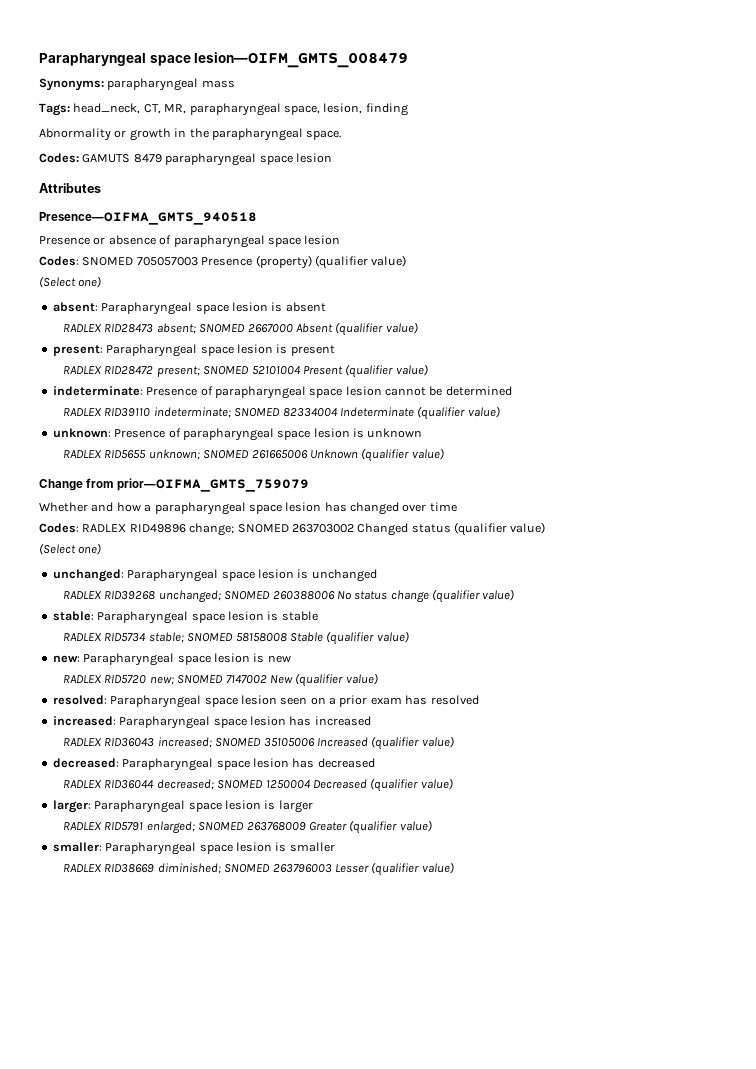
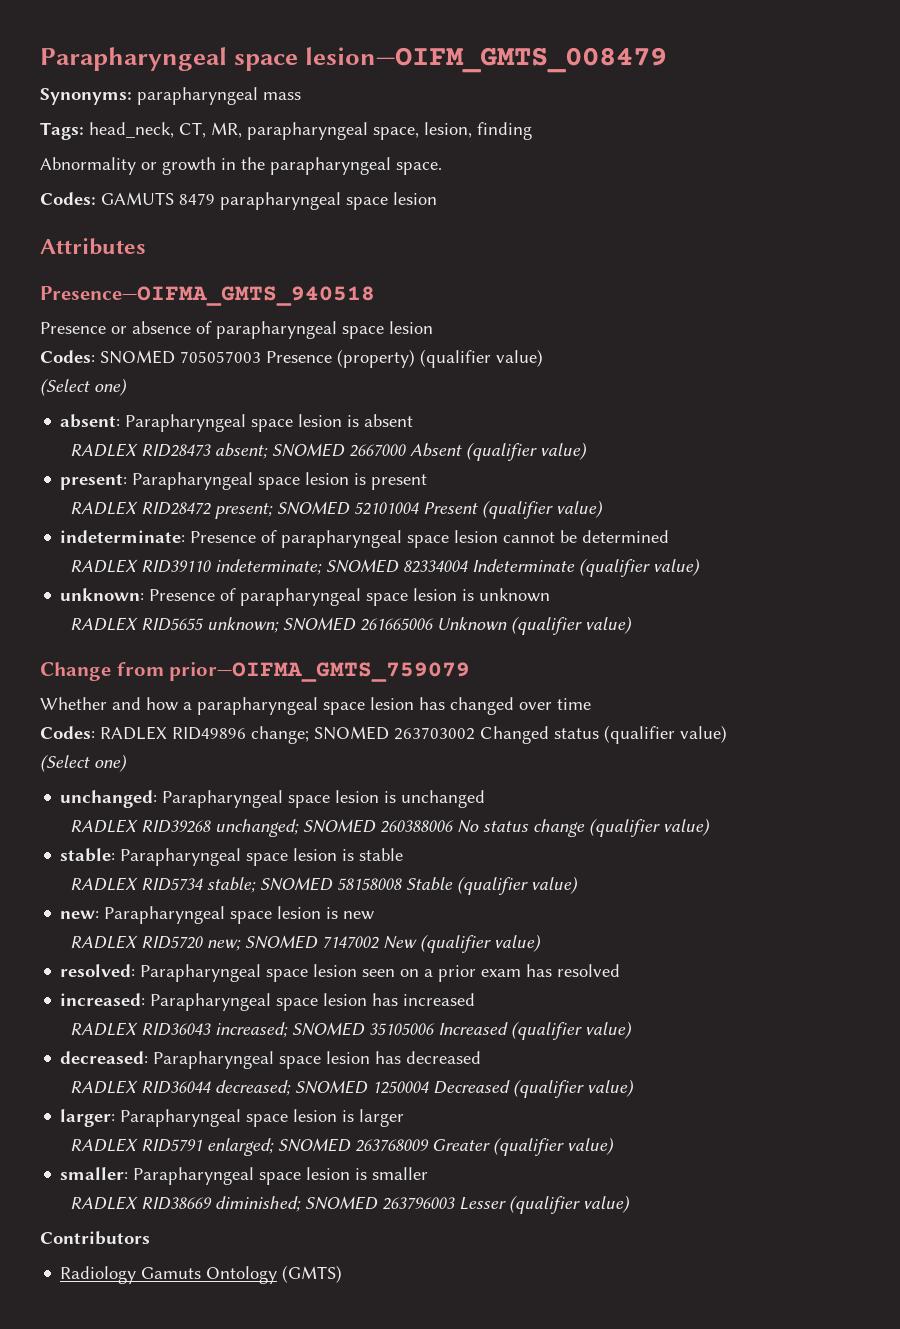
+ Contributors
+ Radiology Gamuts Ontology (GMTS)

